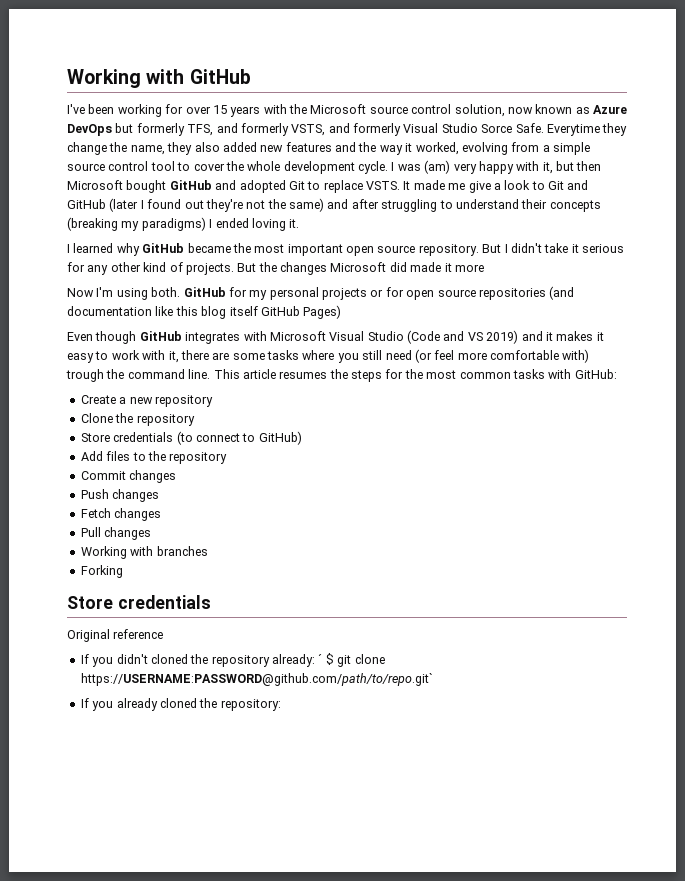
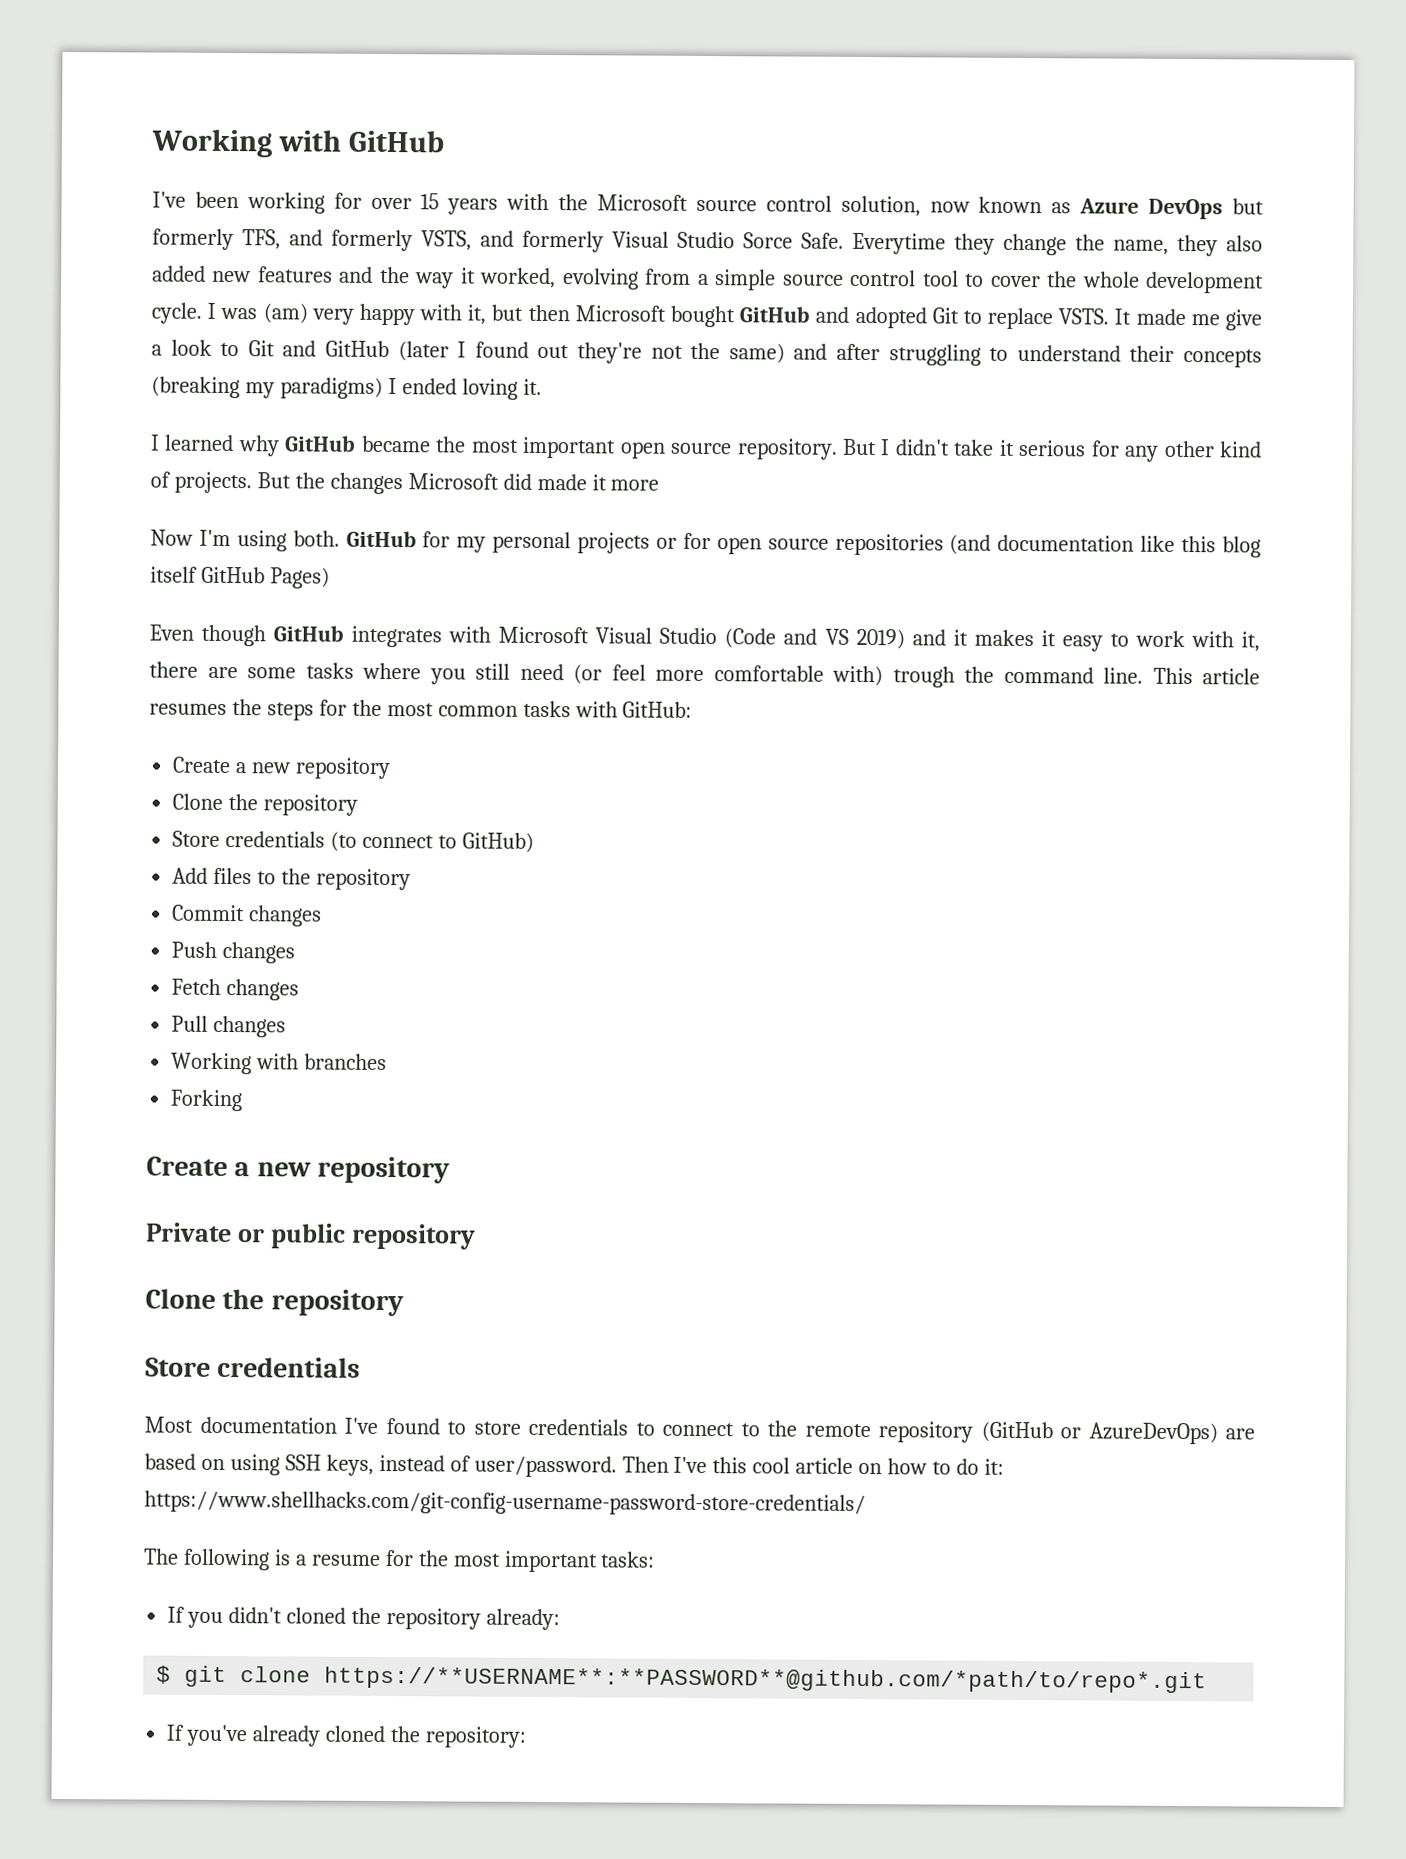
  Forking
+ Create a new repository
+ Private or public repository
+ Clone the repository
  Store credentials
- Original reference
+ Most documentation I've found to store credentials to connect to the remote repository (GitHub or AzureDevOps) are based on using SSH keys, instead of user/password. Then I've this cool article on how to do it: https://www.shellhacks.com/git-config-username-password-store-credentials/
+ The following is a resume for the most important tasks:
- If you didn't cloned the repository already: ´ $ git clone https://USERNAME:PASSWORD@github.com/path/to/repo.git`
- If you already cloned the repository:
+ If you didn't cloned the repository already:
+ $ git clone https://**USERNAME**:**PASSWORD**@github.com/*path/to/repo*.git
+ If you've already cloned the repository:

